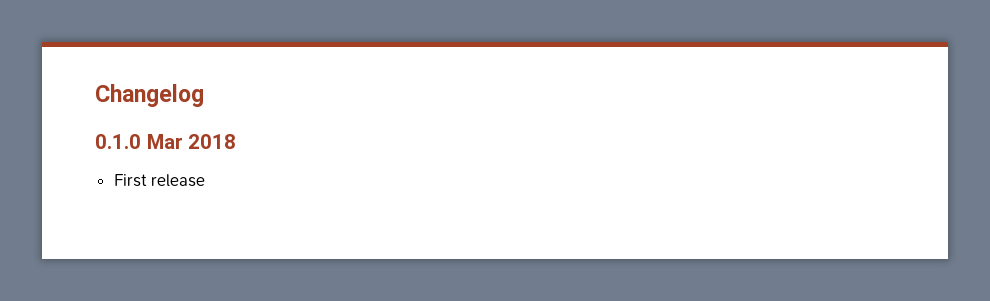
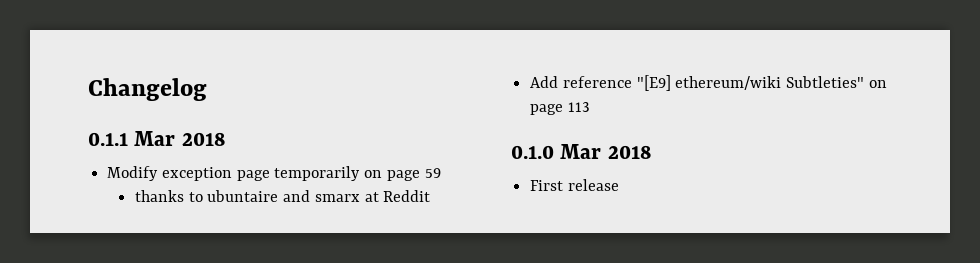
+ 0.1.1 Mar 2018
+ Modify exception page temporarily on page 59
+ thanks to ubuntaire and smarx at Reddit
+ Add reference "[E9] ethereum/wiki Subtleties" on page 113

